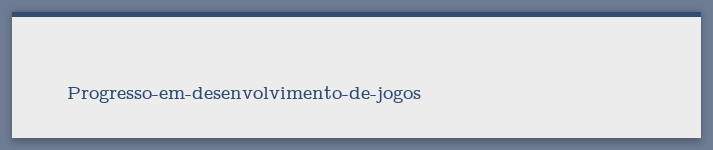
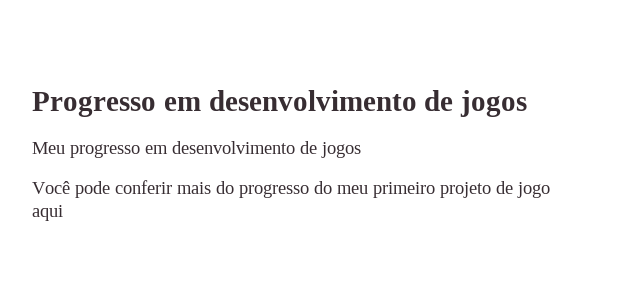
- Progresso-em-desenvolvimento-de-jogos
+ Progresso em desenvolvimento de jogos
+ Meu progresso em desenvolvimento de jogos
+ Você pode conferir mais do progresso do meu primeiro projeto de jogo aqui

